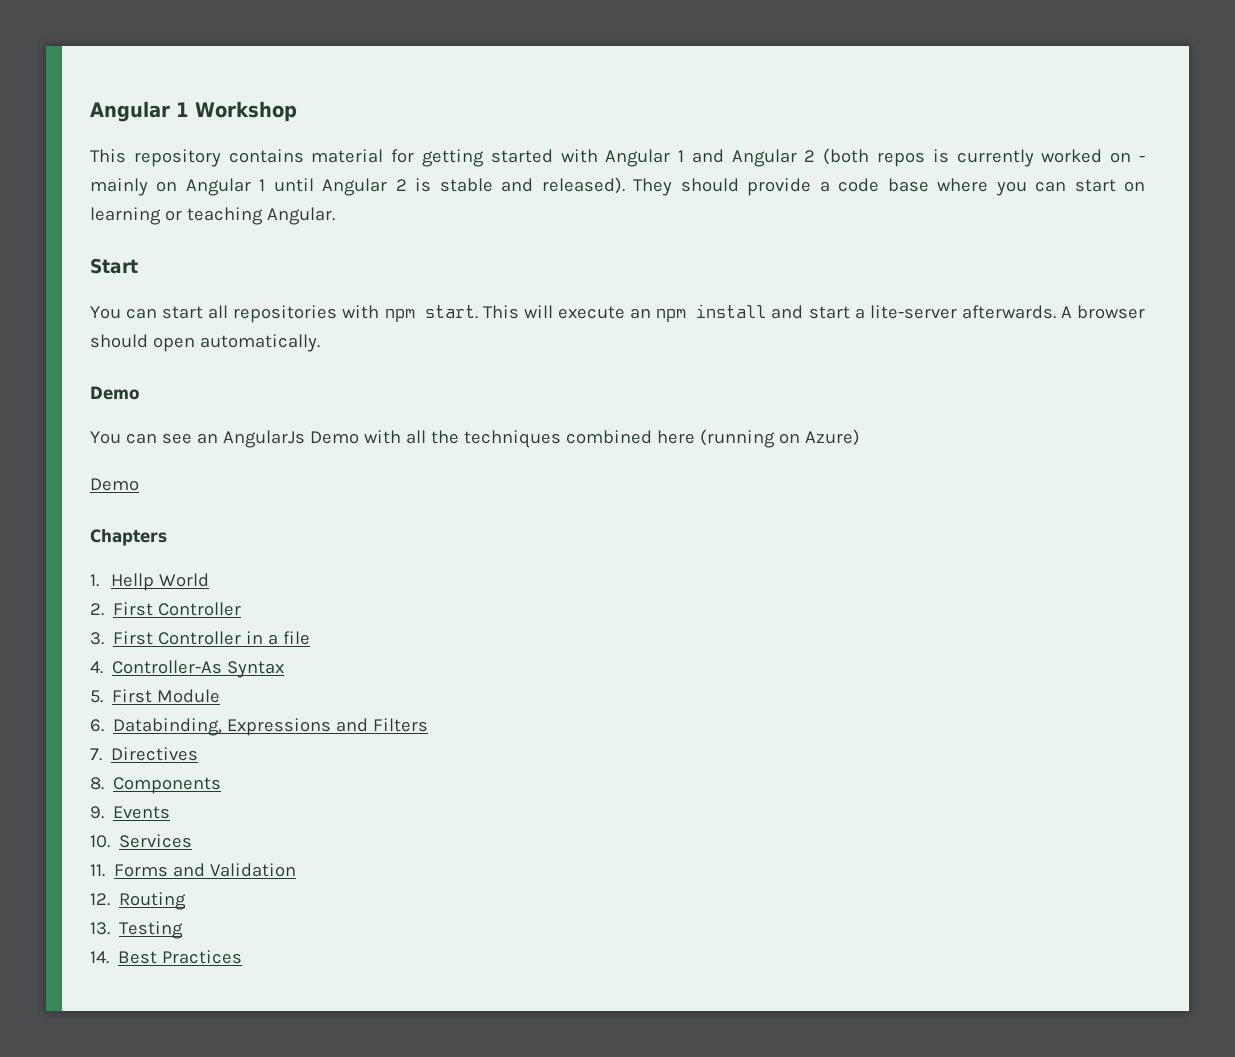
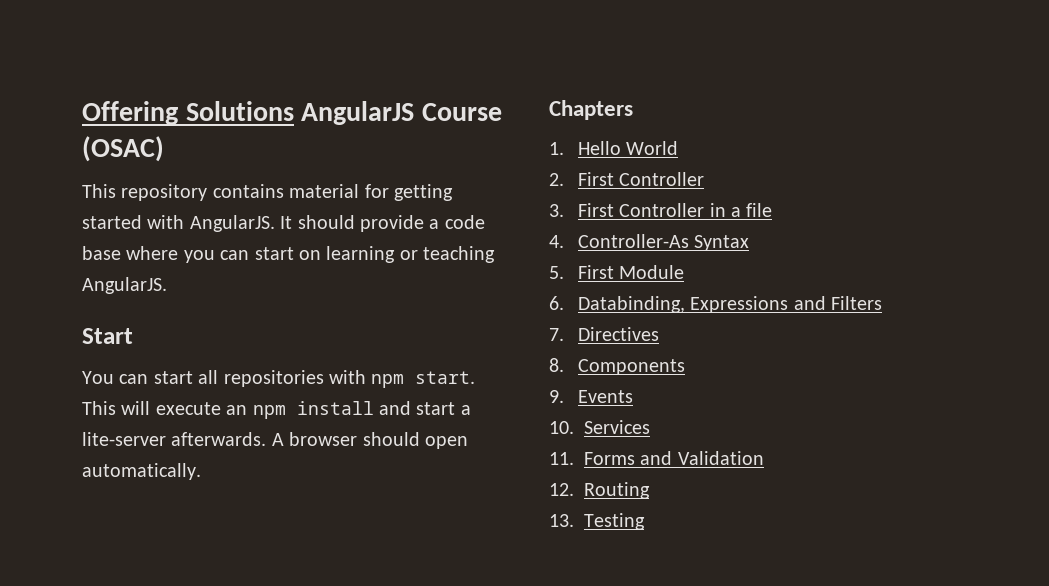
- Angular 1 Workshop
+ Offering Solutions AngularJS Course (OSAC)
- This repository contains material for getting started with Angular 1 and Angular 2 (both repos is currently worked on - mainly on Angular 1 until Angular 2 is stable and released). They should provide a code base where you can start on learning or teaching Angular.
+ This repository contains material for getting started with AngularJS. It should provide a code base where you can start on learning or teaching AngularJS.
  A browser should open automatically.
- Demo
- You can see an AngularJs Demo with all the techniques combined here (running on Azure)
- Demo
- 1. Hellp World
+ 1. Hello World
- 14. Best Practices

